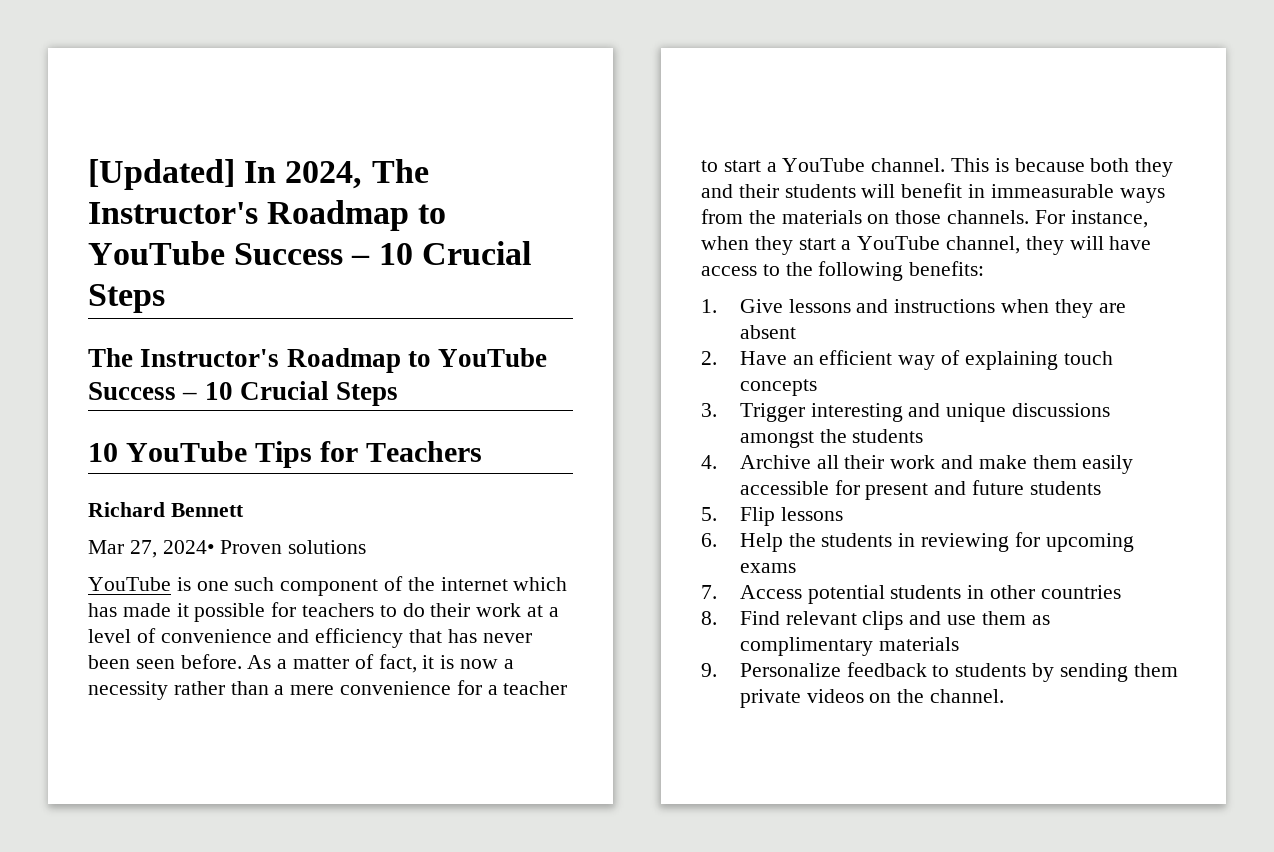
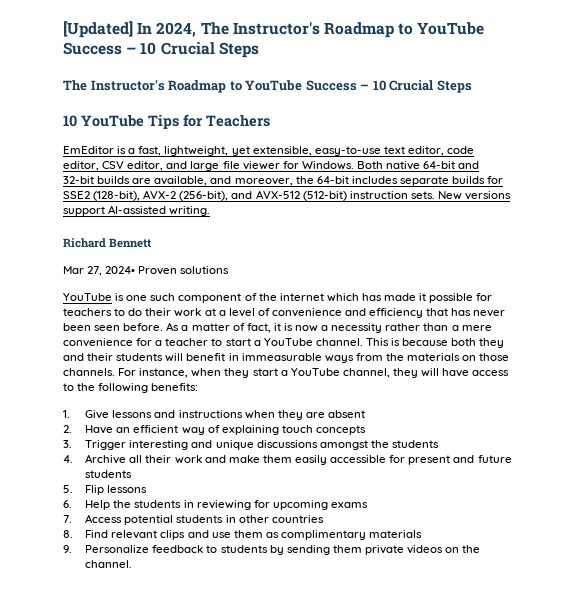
+ EmEditor is a fast, lightweight, yet extensible, easy-to-use text editor, code editor, CSV editor, and large file viewer for Windows. Both native 64-bit and 32-bit builds are available, and moreover, the 64-bit includes separate builds for SSE2 (128-bit), AVX-2 (256-bit), and AVX-512 (512-bit) instruction sets. New versions support AI-assisted writing.

